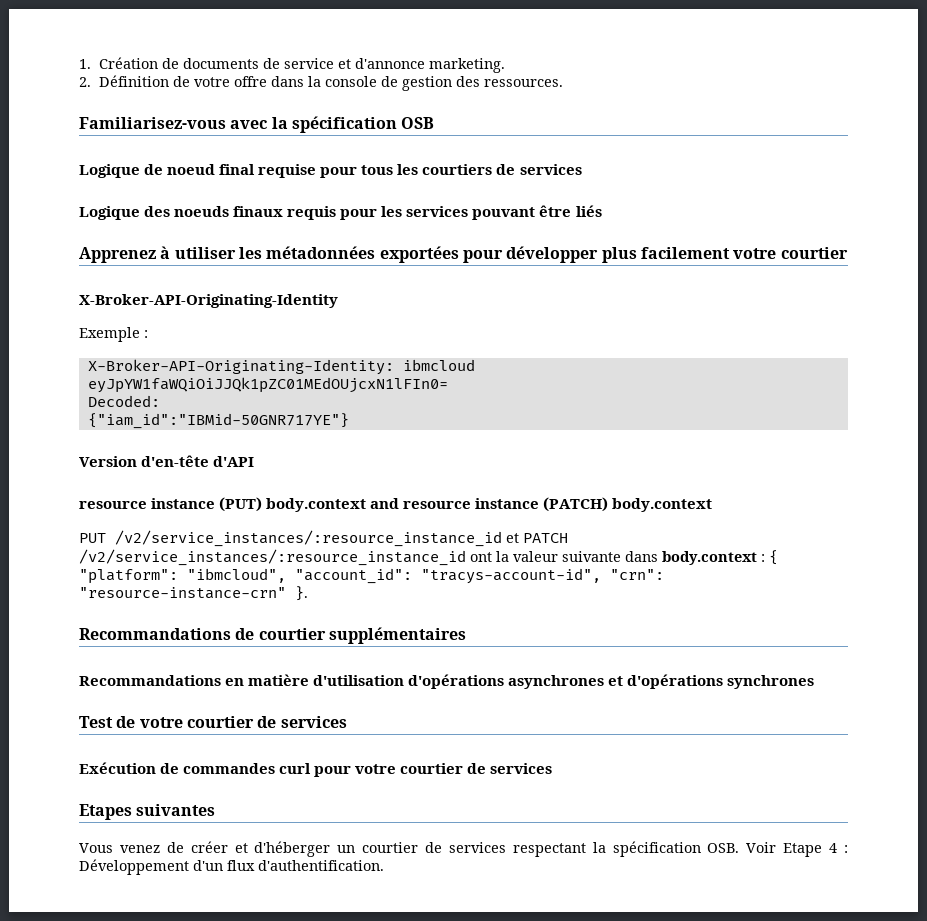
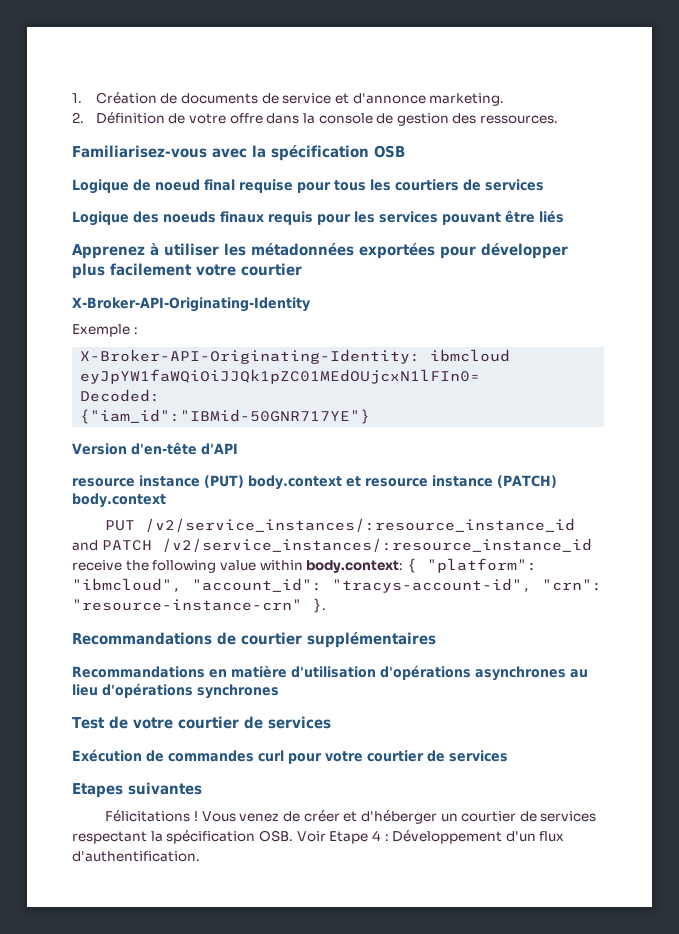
- resource instance (PUT) body.context and resource instance (PATCH) body.context
+ resource instance (PUT) body.context et resource instance (PATCH) body.context
- PUT /v2/service_instances/:resource_instance_id et PATCH /v2/service_instances/:resource_instance_id ont la valeur suivante dans body.context : { "platform": "ibmcloud", "account_id": "tracys-account-id", "crn": "resource-instance-crn" }.
+ PUT /v2/service_instances/:resource_instance_id and PATCH /v2/service_instances/:resource_instance_id receive the following value within body.context: { "platform": "ibmcloud", "account_id": "tracys-account-id", "crn": "resource-instance-crn" }.
- Recommandations en matière d'utilisation d'opérations asynchrones et d'opérations synchrones
+ Recommandations en matière d'utilisation d'opérations asynchrones au lieu d'opérations synchrones
+ Félicitations !

